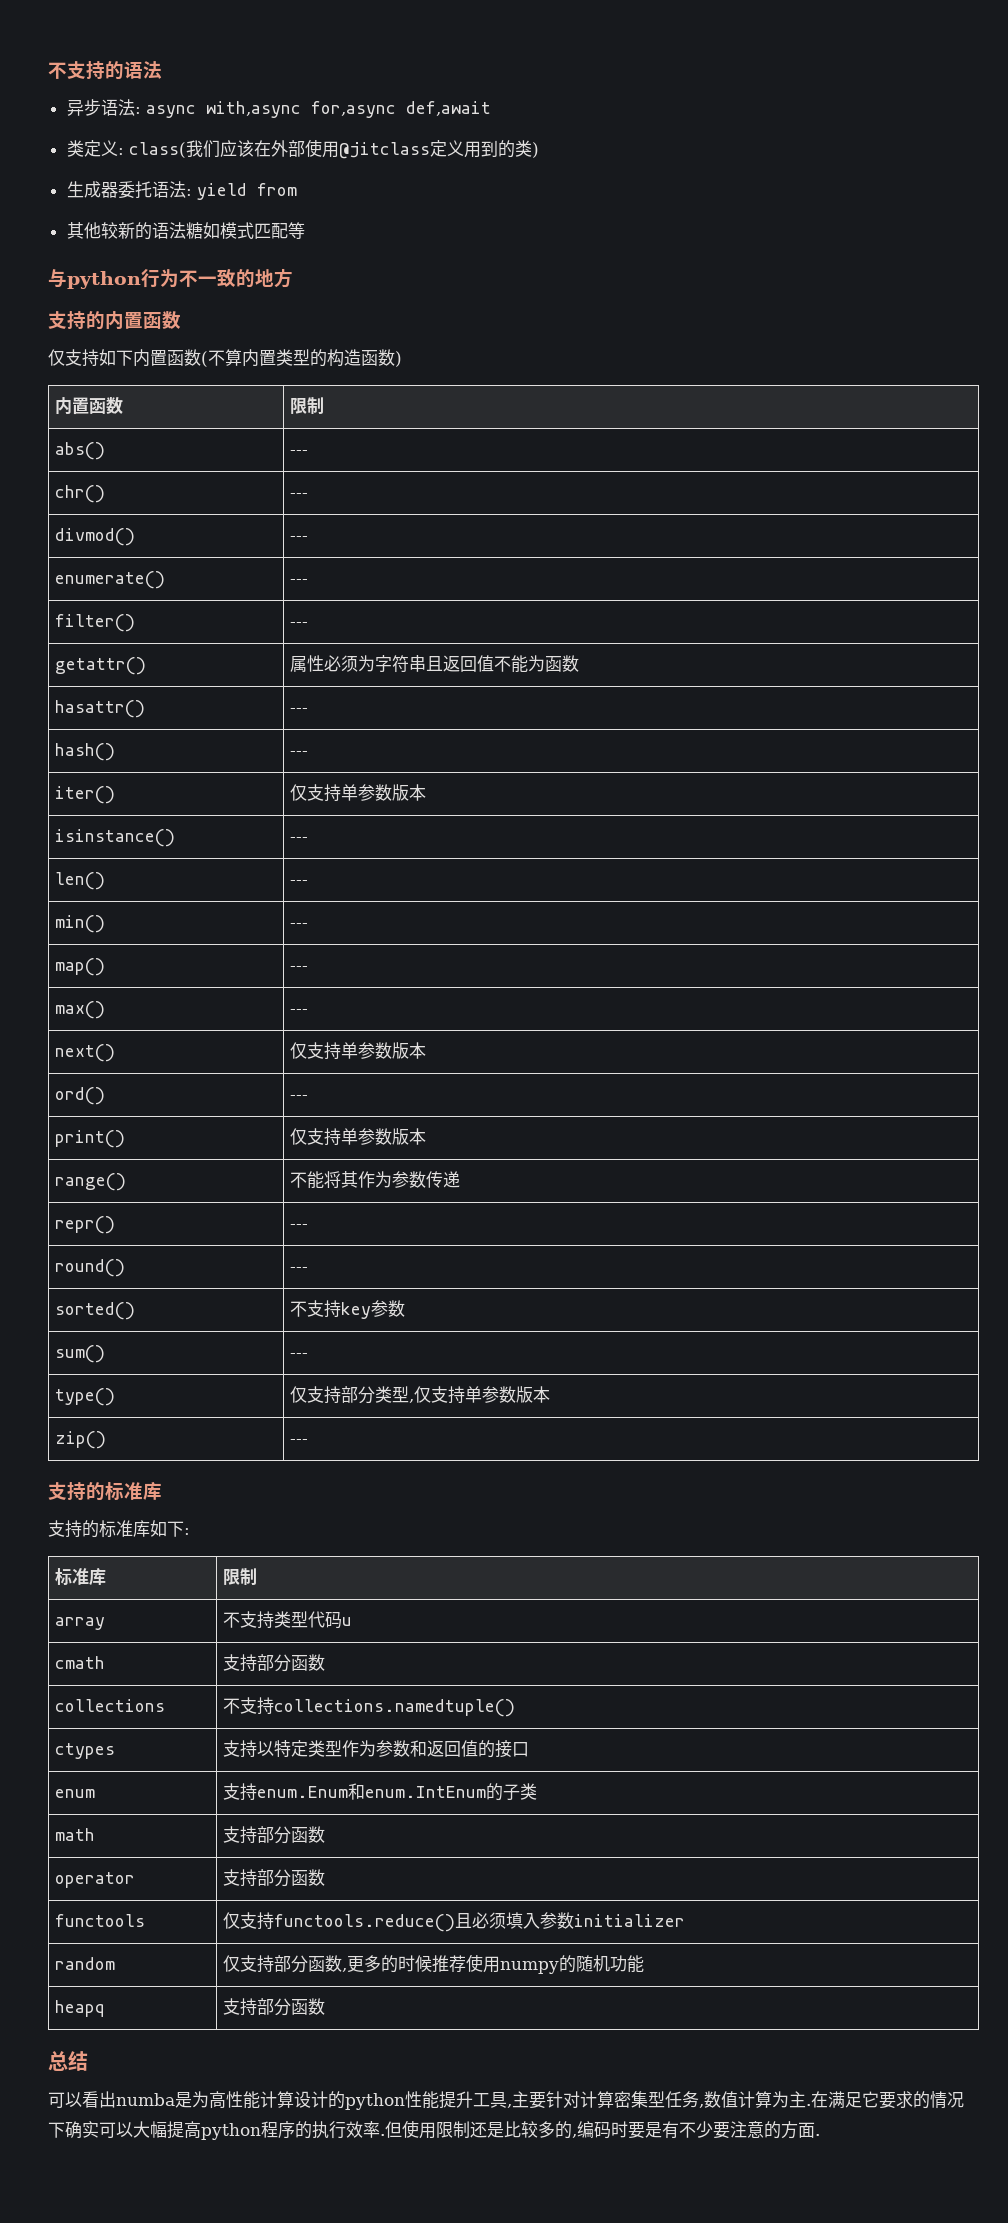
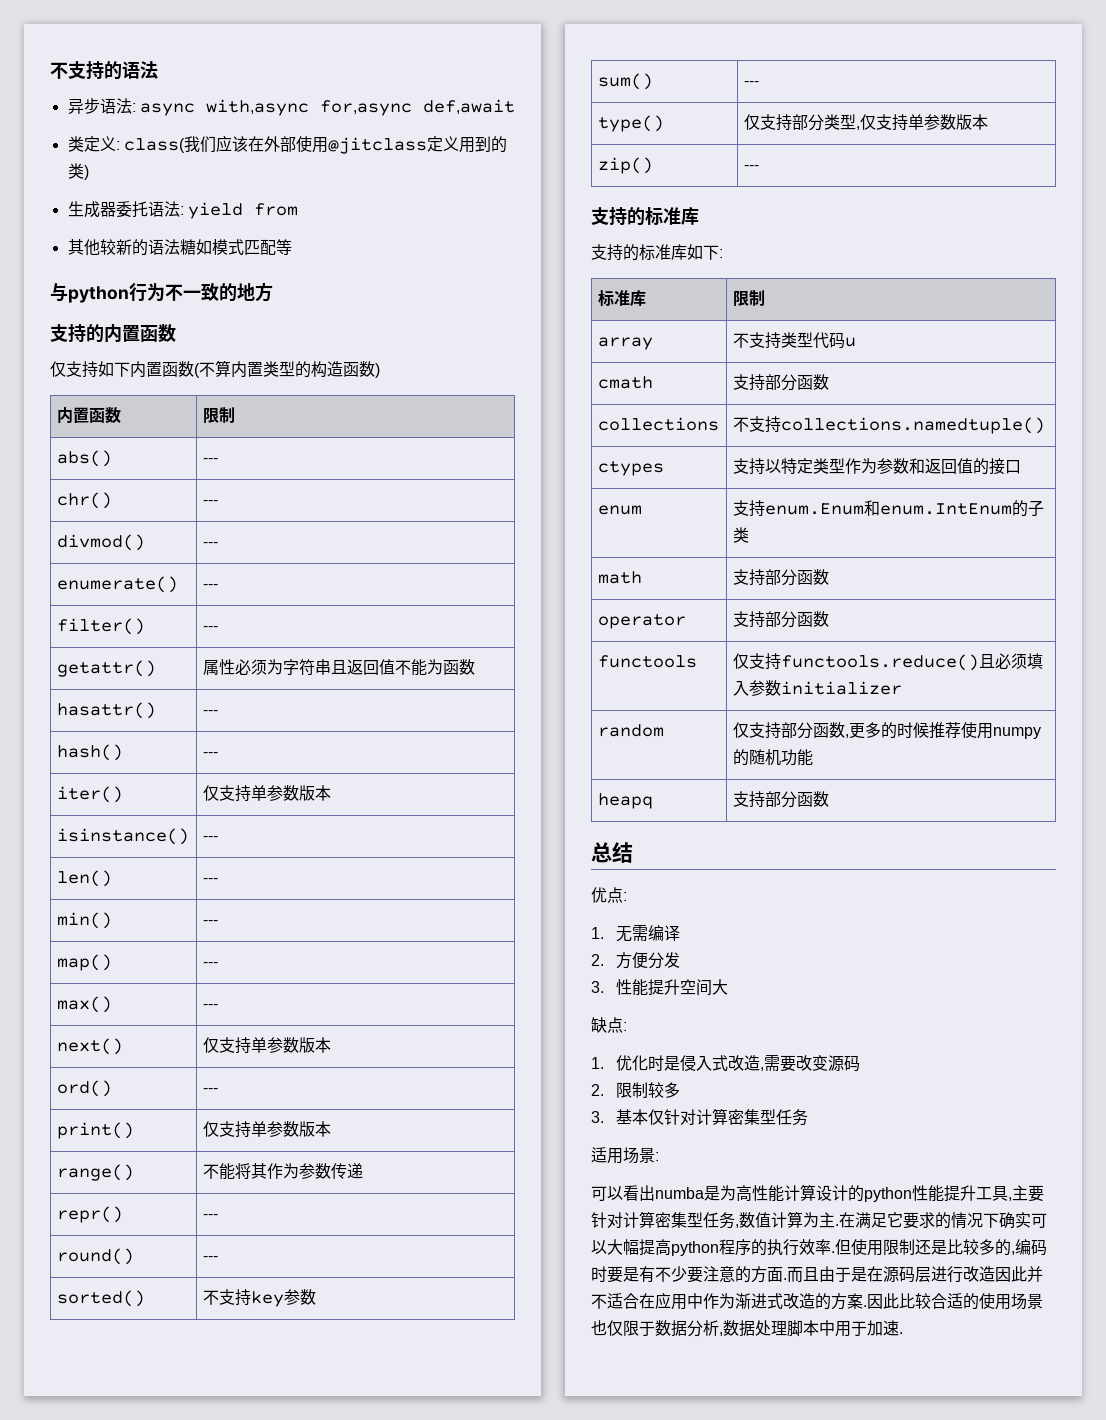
+ 优点:
+ 1.无需编译
+ 2.方便分发
+ 3.性能提升空间大
+ 缺点:
+ 1.优化时是侵入式改造,需要改变源码
+ 2.限制较多
+ 3.基本仅针对计算密集型任务
+ 适用场景:
+ 而且由于是在源码层进行改造因此并不适合在应用中作为渐进式改造的方案.因此比较合适的使用场景也仅限于数据分析,数据处理脚本中用于加速.

